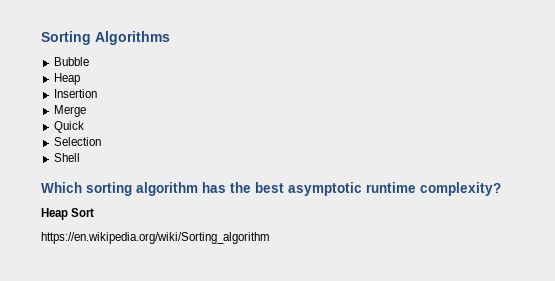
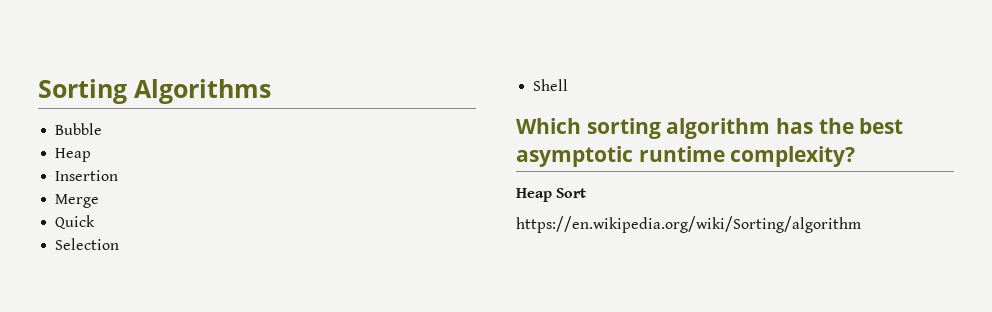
- https://en.wikipedia.org/wiki/Sorting_algorithm
+ https://en.wikipedia.org/wiki/Sorting/algorithm

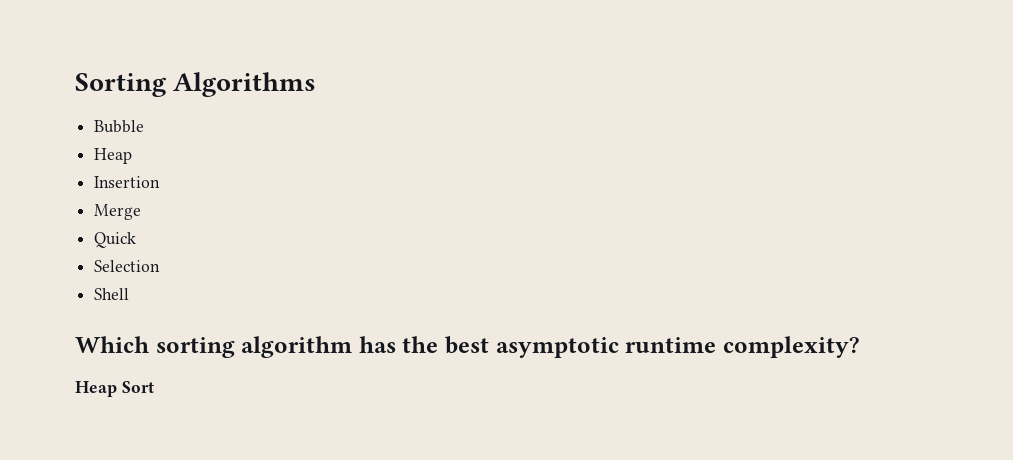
- https://en.wikipedia.org/wiki/Sorting/algorithm

